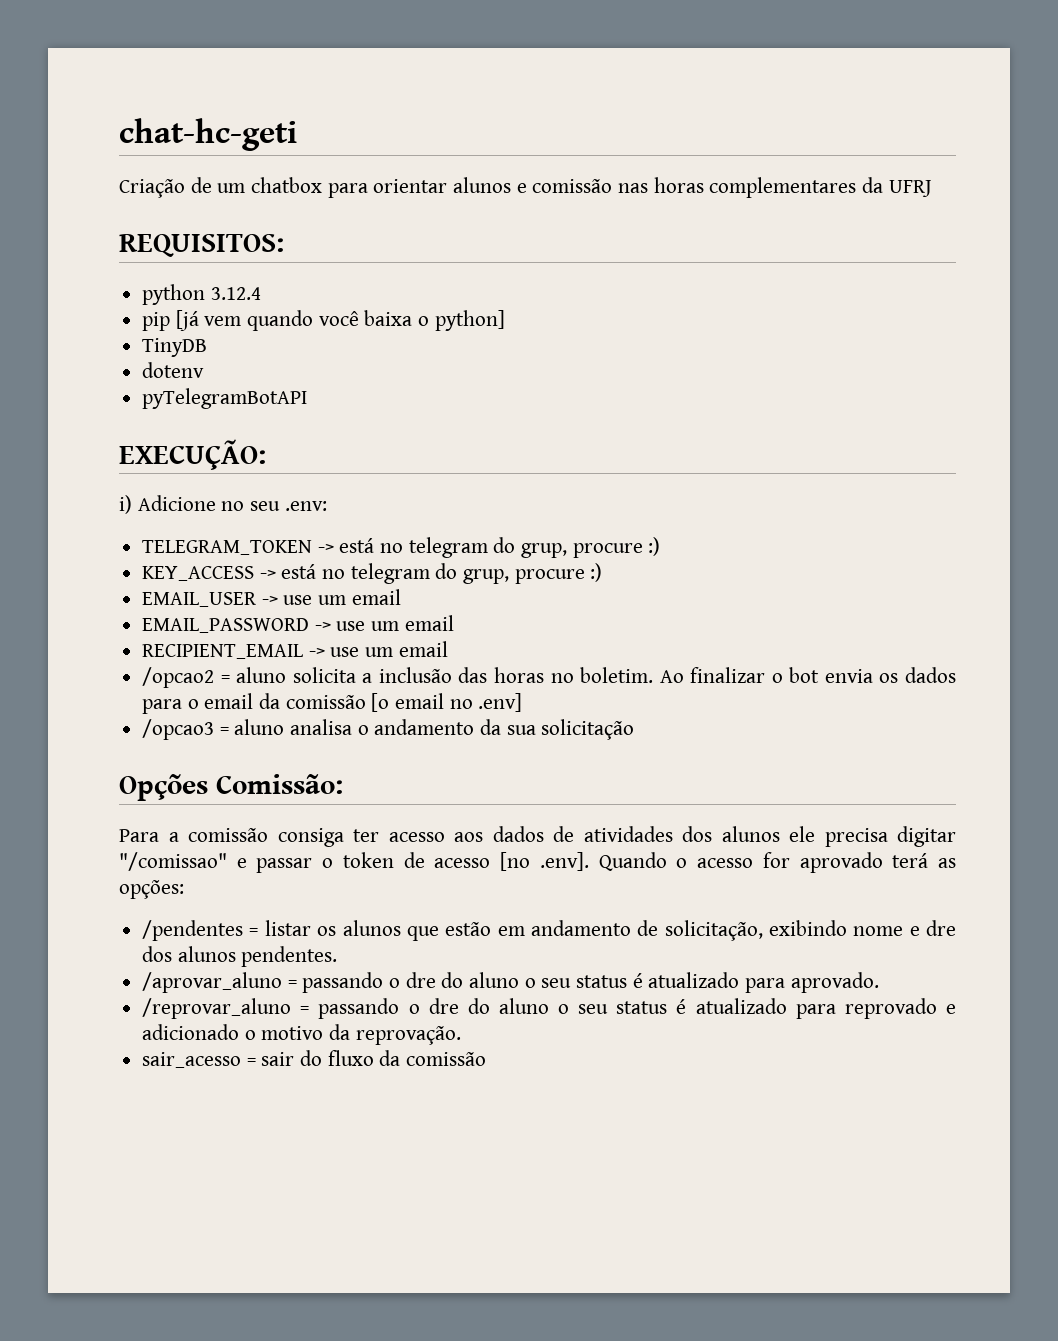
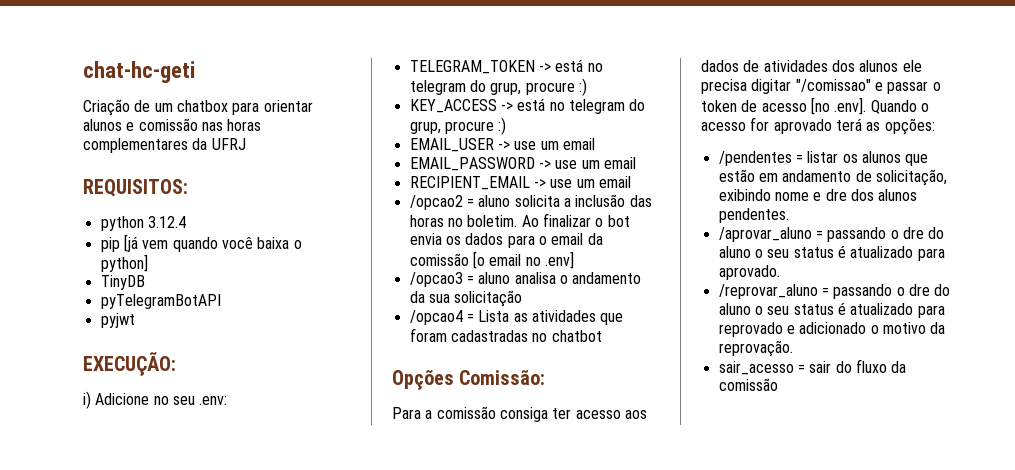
- dotenv
  pyTelegramBotAPI
+ pyjwt
+ /opcao4 = Lista as atividades que foram cadastradas no chatbot

